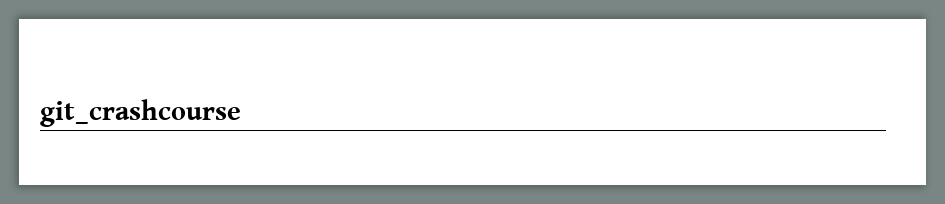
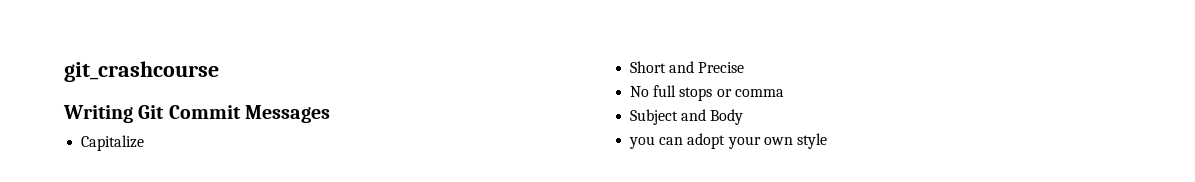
+ Writing Git Commit Messages
+ Capitalize
+ Short and Precise
+ No full stops or comma
+ Subject and Body
+ you can adopt your own style

